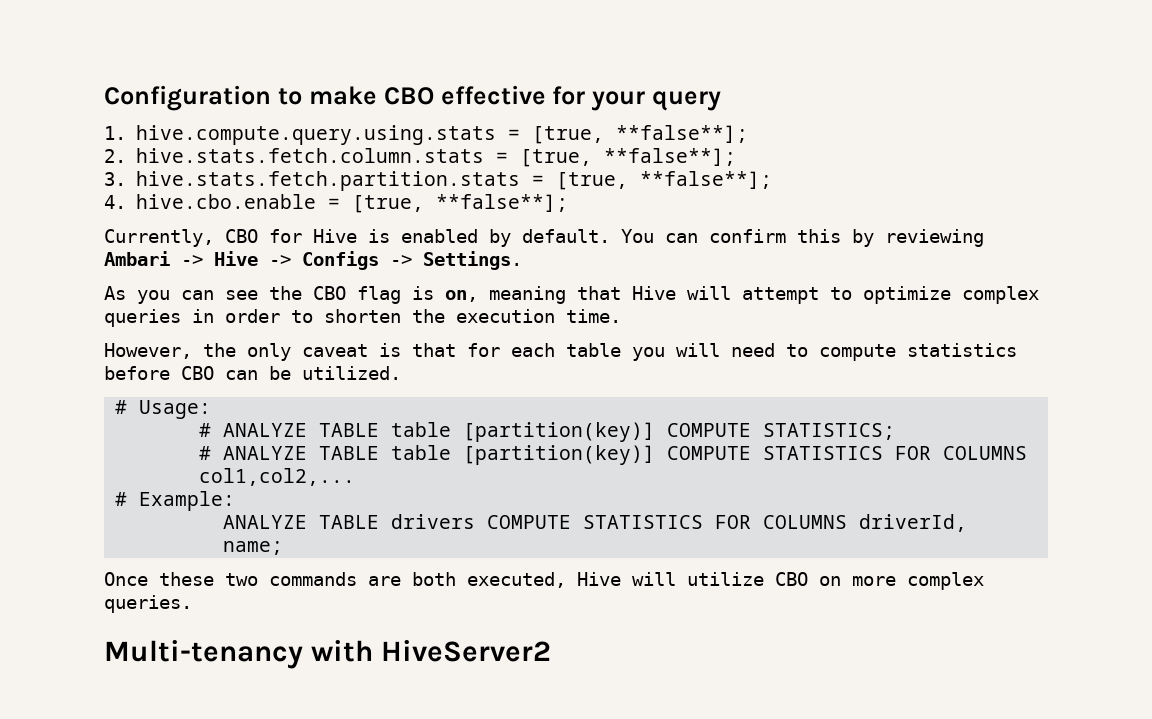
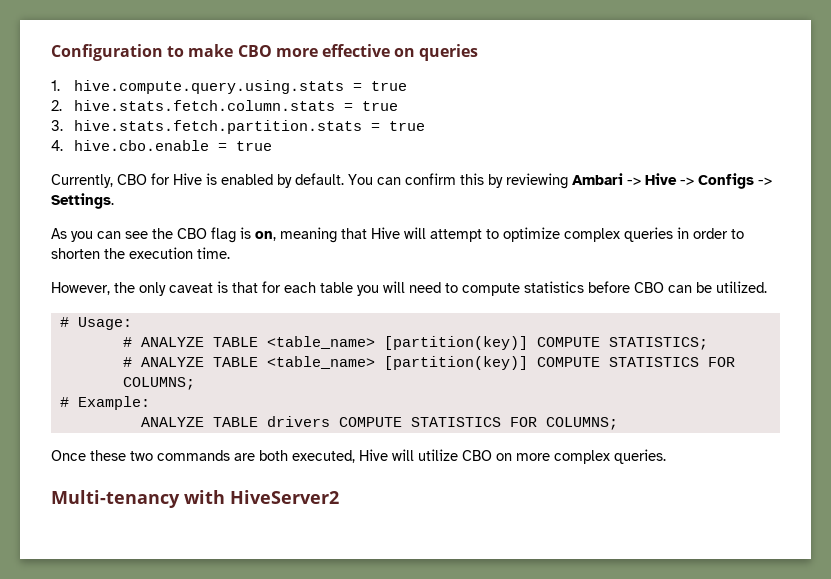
- Configuration to make CBO effective for your query
+ Configuration to make CBO more effective on queries
- 1. hive.compute.query.using.stats = [true, **false**];
+ 1. hive.compute.query.using.stats = true
- 2. hive.stats.fetch.column.stats = [true, **false**];
+ 2. hive.stats.fetch.column.stats = true
- 3. hive.stats.fetch.partition.stats = [true, **false**];
+ 3. hive.stats.fetch.partition.stats = true
- 4. hive.cbo.enable = [true, **false**];
+ 4. hive.cbo.enable = true
- # ANALYZE TABLE table [partition(key)] COMPUTE STATISTICS;
+ # ANALYZE TABLE <table_name> [partition(key)] COMPUTE STATISTICS;
- # ANALYZE TABLE table [partition(key)] COMPUTE STATISTICS FOR COLUMNS col1,col2,...
+ # ANALYZE TABLE <table_name> [partition(key)] COMPUTE STATISTICS FOR COLUMNS;
- ANALYZE TABLE drivers COMPUTE STATISTICS FOR COLUMNS driverId, name;
+ ANALYZE TABLE drivers COMPUTE STATISTICS FOR COLUMNS;

